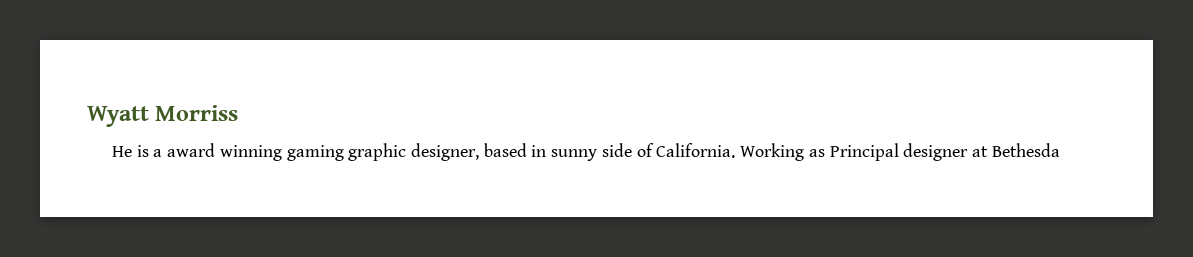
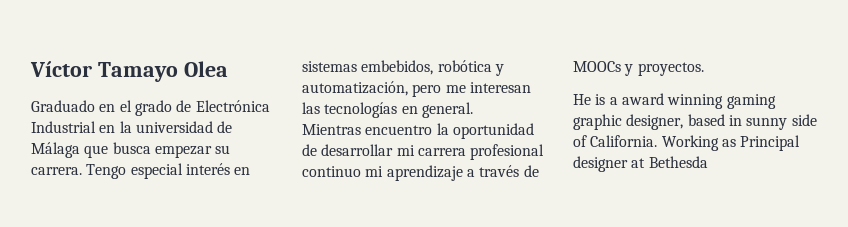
- Wyatt Morriss
+ Víctor Tamayo Olea
+ Graduado en el grado de Electrónica Industrial en la universidad de Málaga que busca empezar su carrera. Tengo especial interés en sistemas embebidos, robótica y automatización, pero me interesan las tecnologías en general.
+ Mientras encuentro la oportunidad de desarrollar mi carrera profesional continuo mi aprendizaje a través de MOOCs y proyectos.

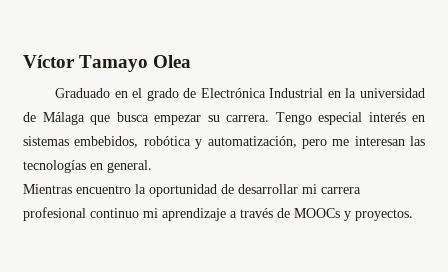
- He is a award winning gaming graphic designer, based in sunny side of California. Working as Principal designer at Bethesda

